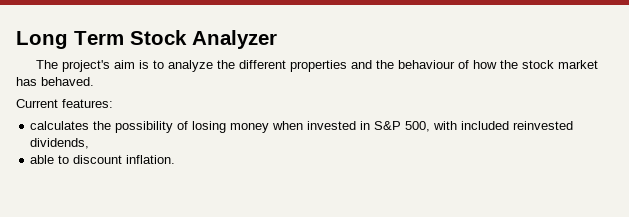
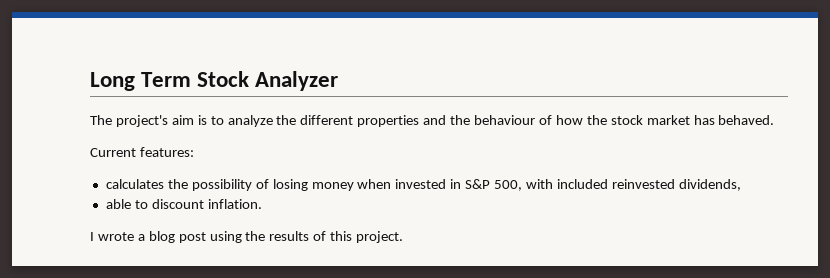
+ I wrote a blog post using the results of this project.

